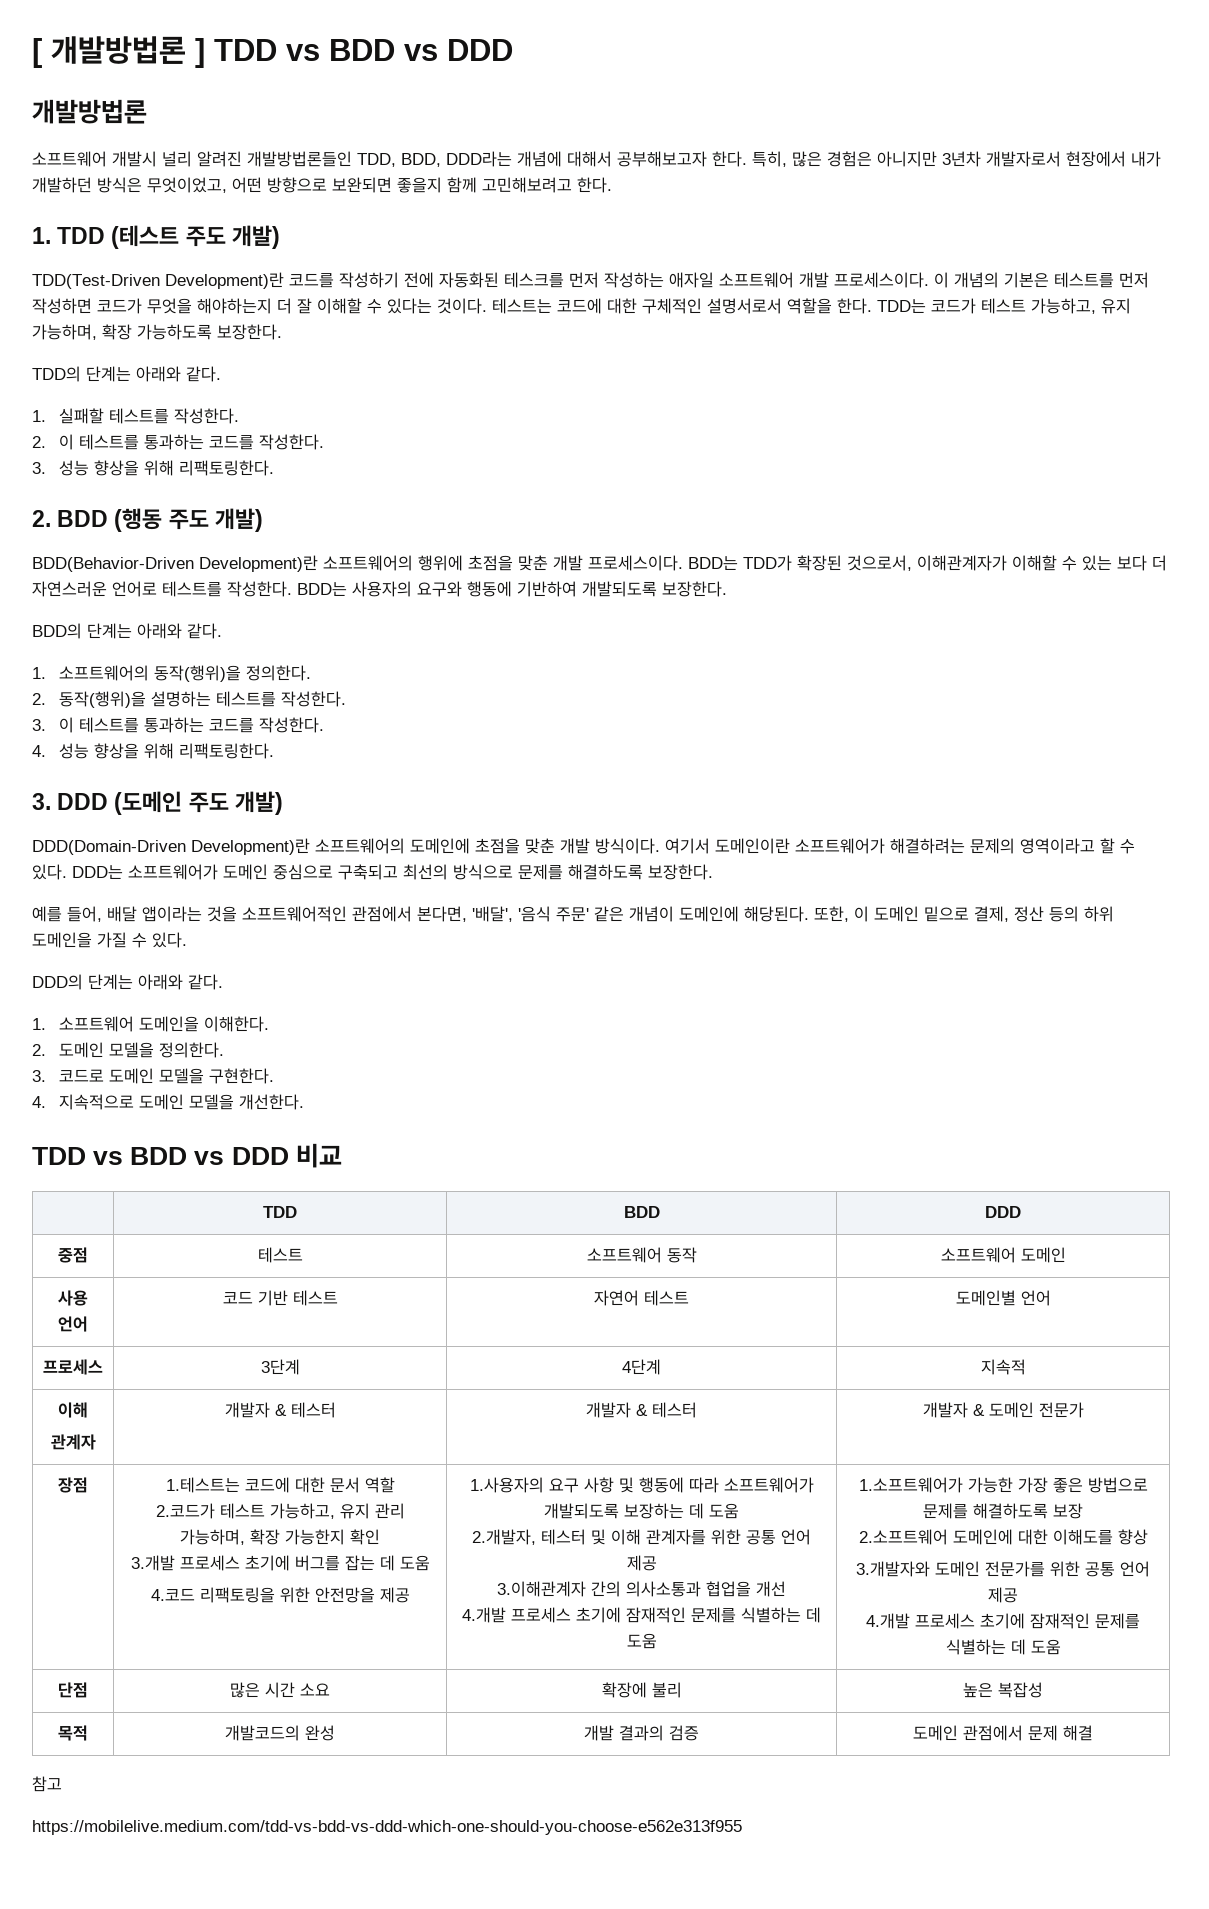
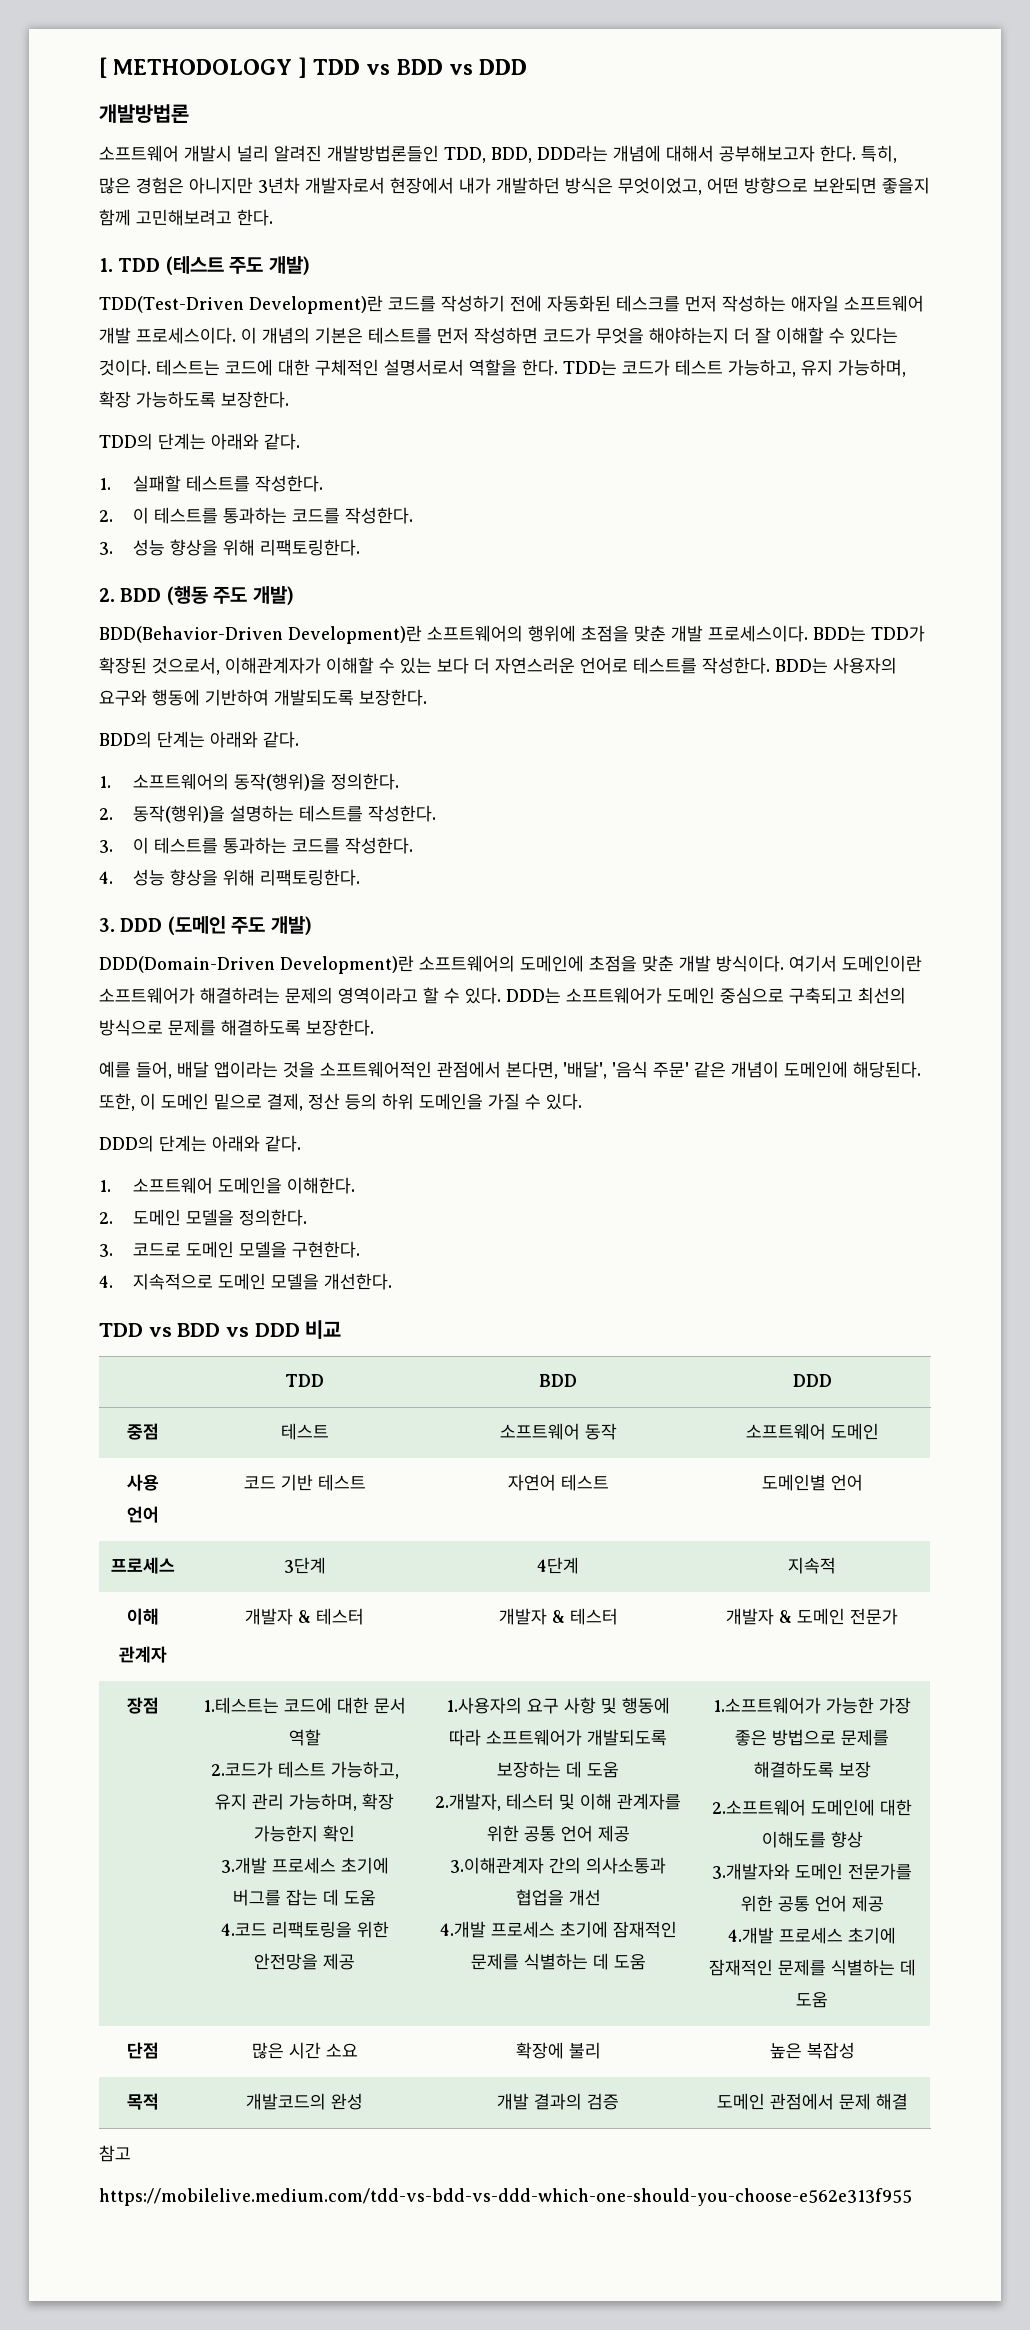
- [ 개발방법론 ] TDD vs BDD vs DDD
+ [ METHODOLOGY ] TDD vs BDD vs DDD

